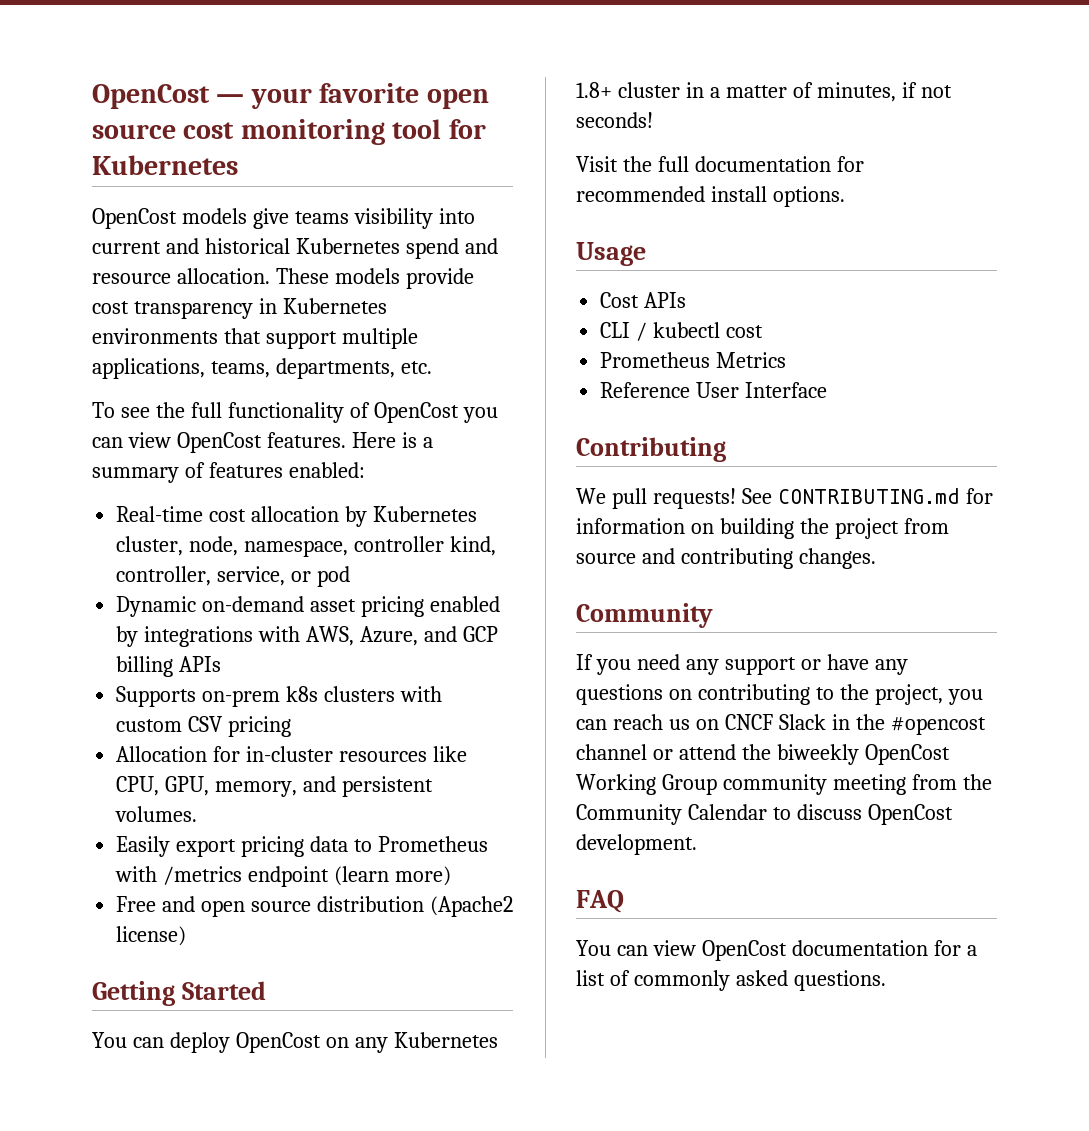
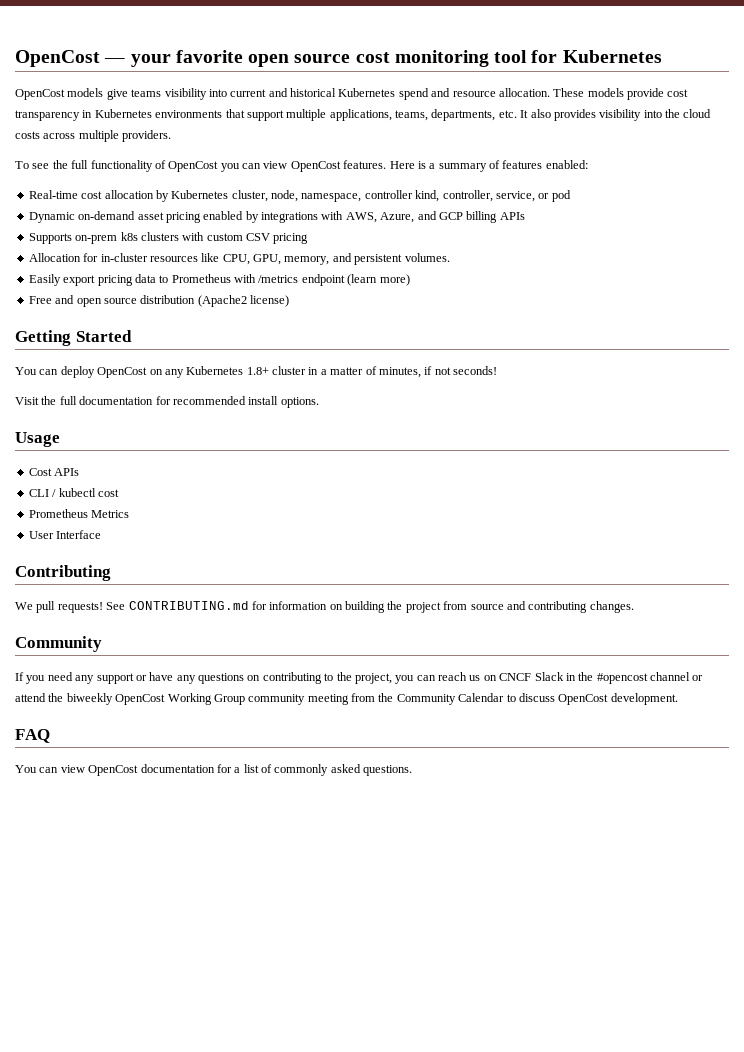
- These models provide cost transparency in Kubernetes environments that support multiple applications, teams, departments, etc.
+ These models provide cost transparency in Kubernetes environments that support multiple applications, teams, departments, etc. It also provides visibility into the cloud costs across multiple providers.
- Reference User Interface
+ User Interface

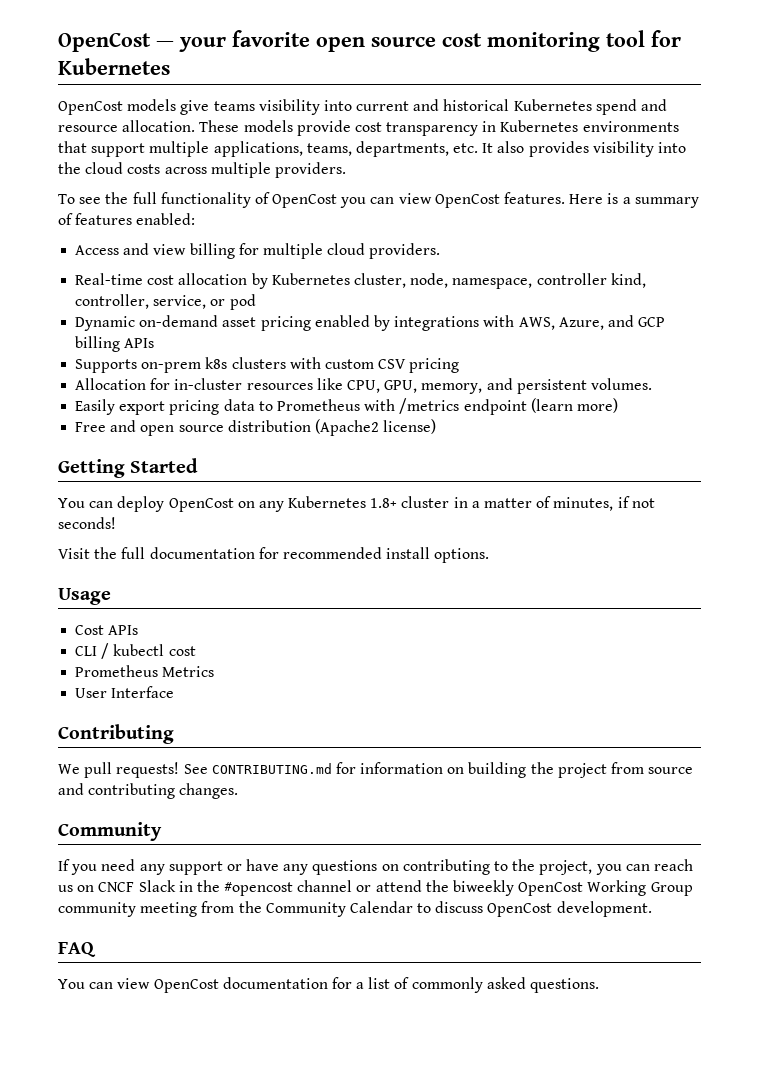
+ Access and view billing for multiple cloud providers.

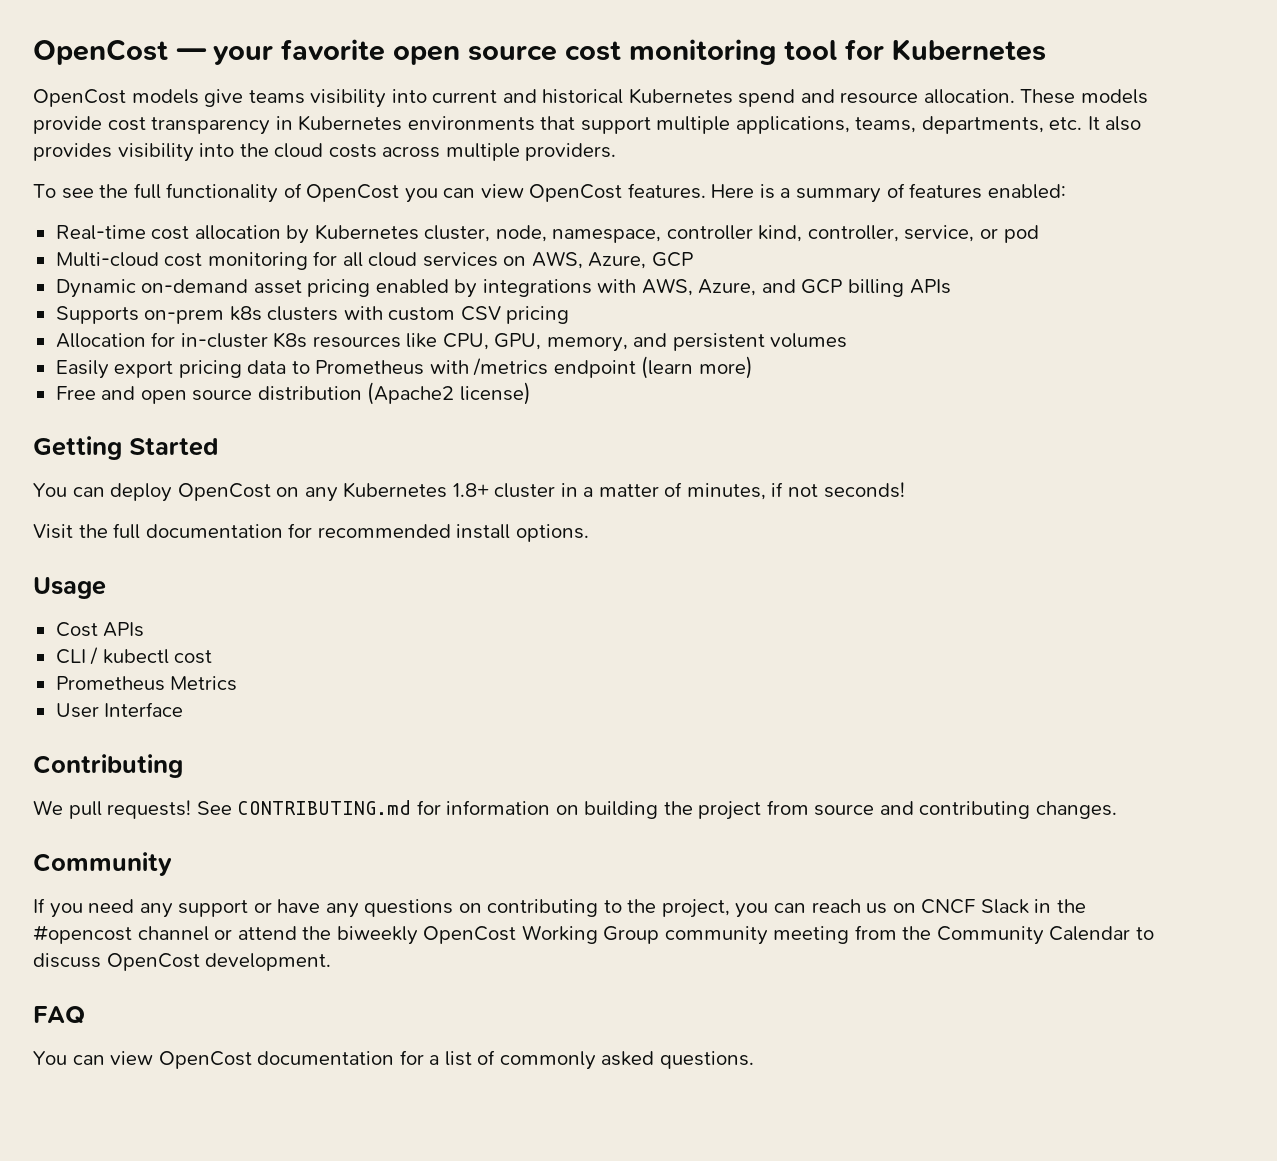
- Access and view billing for multiple cloud providers.
+ Multi-cloud cost monitoring for all cloud services on AWS, Azure, GCP
- Allocation for in-cluster resources like CPU, GPU, memory, and persistent volumes.
+ Allocation for in-cluster K8s resources like CPU, GPU, memory, and persistent volumes

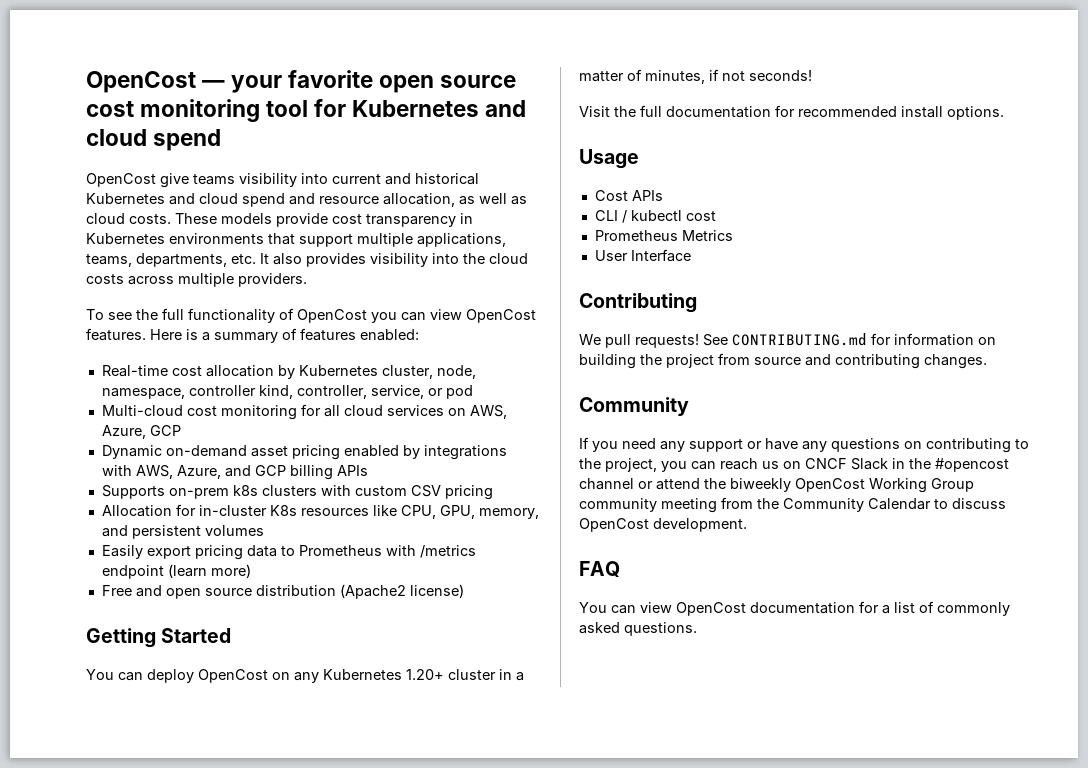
- OpenCost — your favorite open source cost monitoring tool for Kubernetes
- OpenCost models give teams visibility into current and historical Kubernetes spend and resource allocation.
+ OpenCost — your favorite open source cost monitoring tool for Kubernetes and cloud spend
+ OpenCost give teams visibility into current and historical Kubernetes and cloud spend and resource allocation, as well as cloud costs.
- You can deploy OpenCost on any Kubernetes 1.8+ cluster in a matter of minutes, if not seconds!
+ You can deploy OpenCost on any Kubernetes 1.20+ cluster in a matter of minutes, if not seconds!

